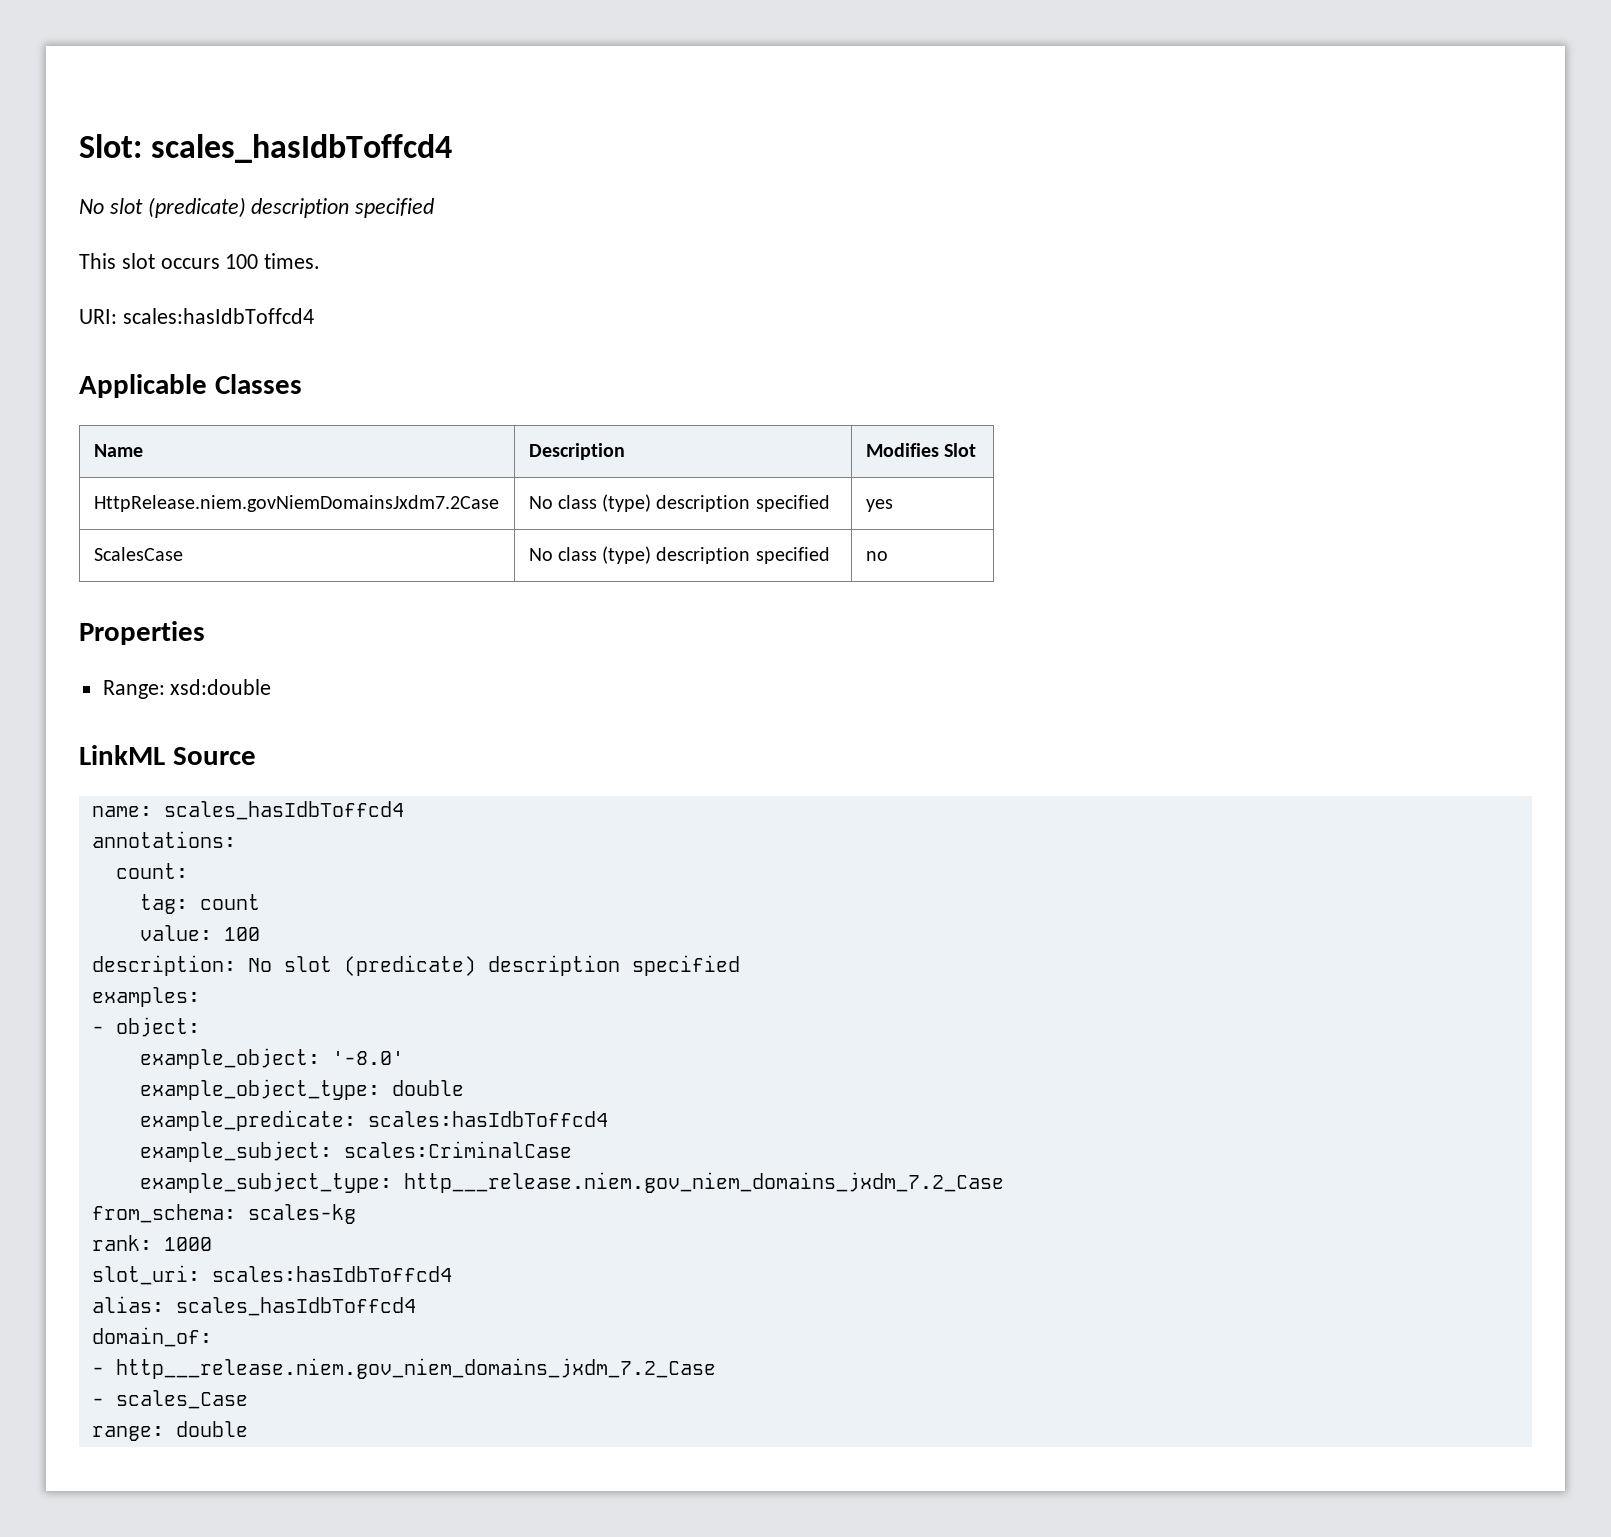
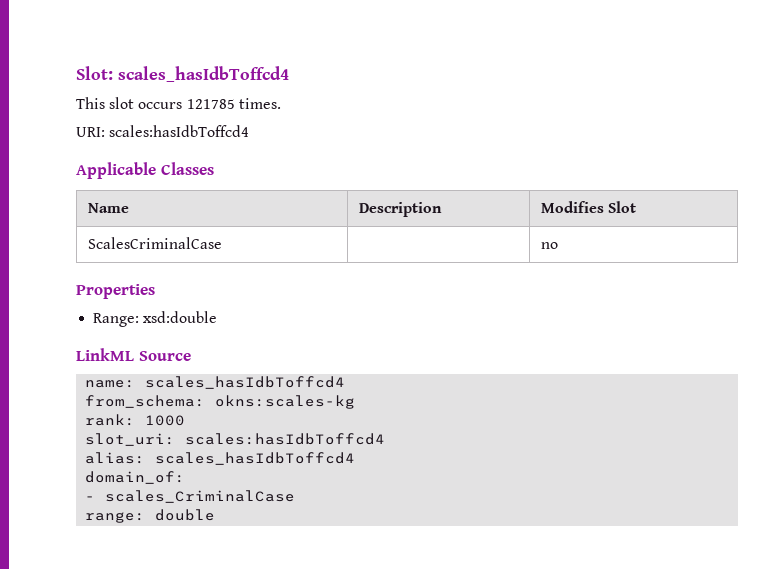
  Slot: scales_hasIdbToffcd4
- No slot (predicate) description specified
- This slot occurs 100 times.
+ This slot occurs 121785 times.
- HttpRelease.niem.govNiemDomainsJxdm7.2Case | No class (type) description specified | yes
- ScalesCase | No class (type) description specified | no
+ ScalesCriminalCase | | no
- annotations:
- count:
- tag: count
- value: 100
- description: No slot (predicate) description specified
- examples:
- - object:
- example_object: '-8.0'
- example_object_type: double
- example_predicate: scales:hasIdbToffcd4
- example_subject: scales:CriminalCase
- example_subject_type: http___release.niem.gov_niem_domains_jxdm_7.2_Case
- from_schema: scales-kg
+ from_schema: okns:scales-kg
- - http___release.niem.gov_niem_domains_jxdm_7.2_Case
- - scales_Case
+ - scales_CriminalCase

